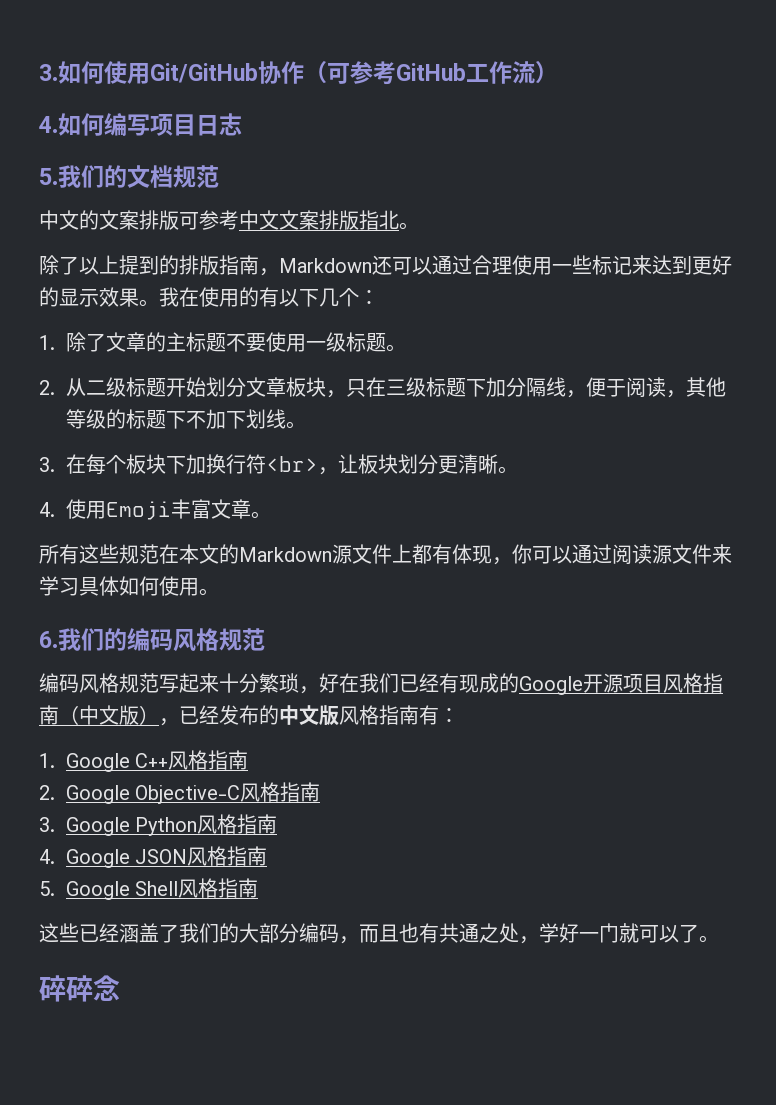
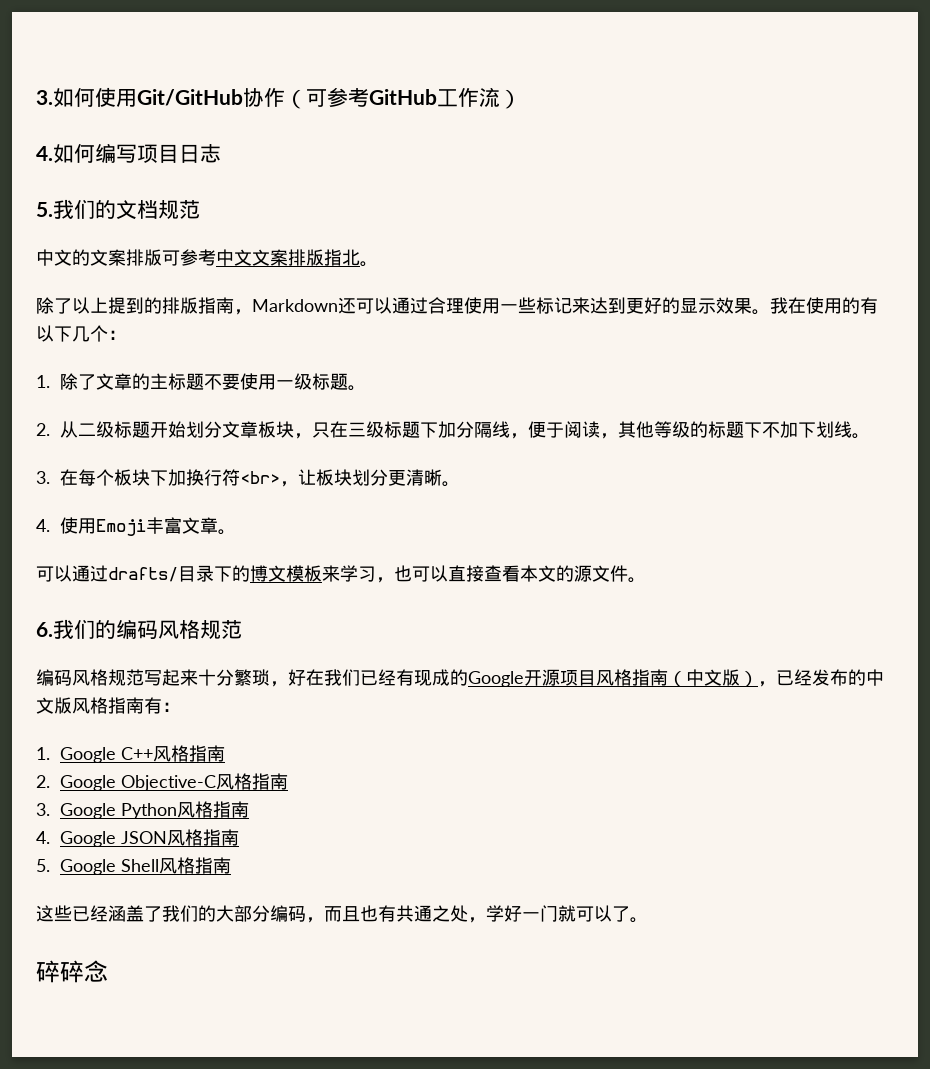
- 所有这些规范在本文的Markdown源文件上都有体现，你可以通过阅读源文件来学习具体如何使用。
+ 可以通过drafts/目录下的博文模板来学习，也可以直接查看本文的源文件。

